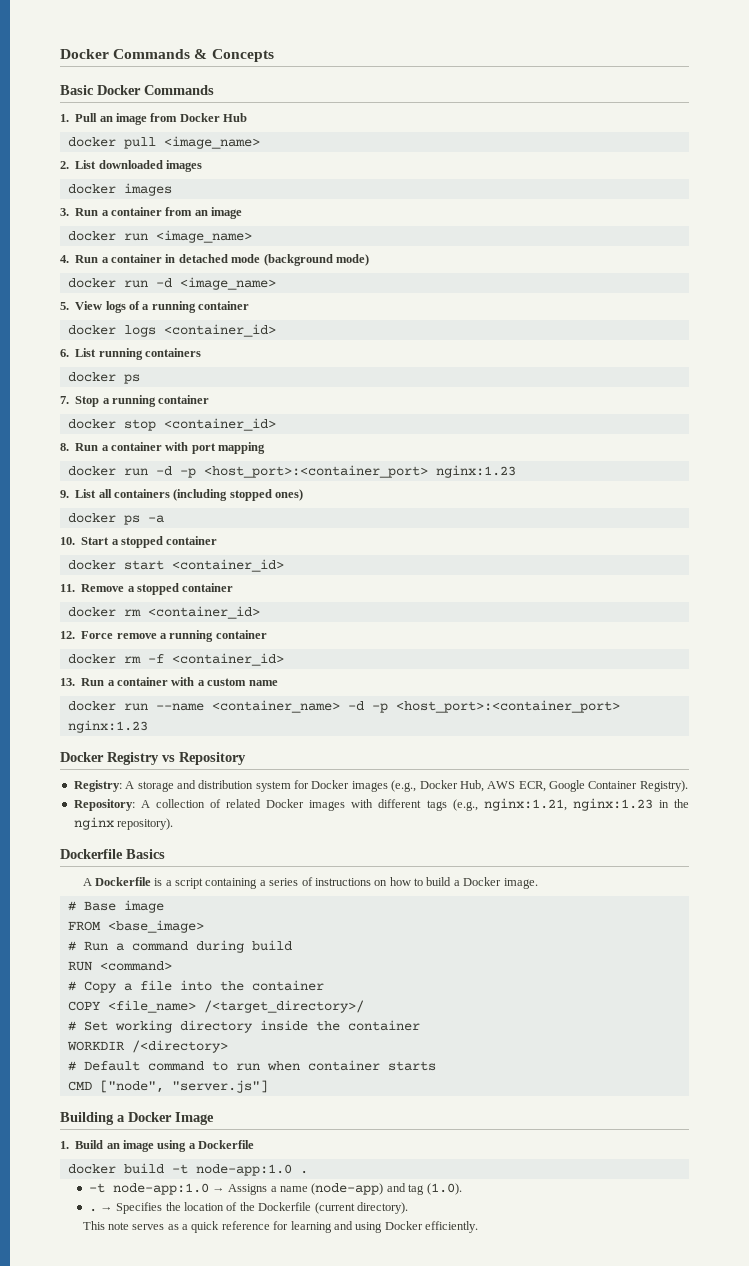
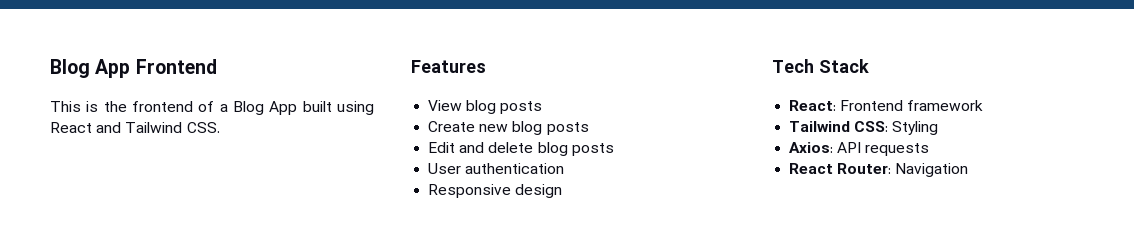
- Docker Commands & Concepts
- Basic Docker Commands
- 1. Pull an image from Docker Hub
- docker pull <image_name>
- 2. List downloaded images
- docker images
- 3. Run a container from an image
- docker run <image_name>
- 4. Run a container in detached mode (background mode)
- docker run -d <image_name>
- 5. View logs of a running container
- docker logs <container_id>
- 6. List running containers
- docker ps
- 7. Stop a running container
- docker stop <container_id>
- 8. Run a container with port mapping
- docker run -d -p <host_port>:<container_port> nginx:1.23
- 9. List all containers (including stopped ones)
- docker ps -a
- 10. Start a stopped container
- docker start <container_id>
- 11. Remove a stopped container
- docker rm <container_id>
- 12. Force remove a running container
- docker rm -f <container_id>
- 13. Run a container with a custom name
- docker run --name <container_name> -d -p <host_port>:<container_port> nginx:1.23
- Docker Registry vs Repository
- Registry: A storage and distribution system for Docker images (e.g., Docker Hub, AWS ECR, Google Container Registry).
- Repository: A collection of related Docker images with different tags (e.g., nginx:1.21, nginx:1.23 in the nginx repository).
- Dockerfile Basics
- A Dockerfile is a script containing a series of instructions on how to build a Docker image.
- # Base image
- FROM <base_image>
- # Run a command during build
- RUN <command>
- # Copy a file into the container
- COPY <file_name> /<target_directory>/
- # Set working directory inside the container
- WORKDIR /<directory>
- # Default command to run when container starts
- CMD ["node", "server.js"]
- Building a Docker Image
- 1. Build an image using a Dockerfile
- docker build -t node-app:1.0 .
- -t node-app:1.0 → Assigns a name (node-app) and tag (1.0).
- . → Specifies the location of the Dockerfile (current directory).
- This note serves as a quick reference for learning and using Docker efficiently.
+ Blog App Frontend
+ This is the frontend of a Blog App built using React and Tailwind CSS.
+ Features
+ View blog posts
+ Create new blog posts
+ Edit and delete blog posts
+ User authentication
+ Responsive design
+ Tech Stack
+ React: Frontend framework
+ Tailwind CSS: Styling
+ Axios: API requests
+ React Router: Navigation

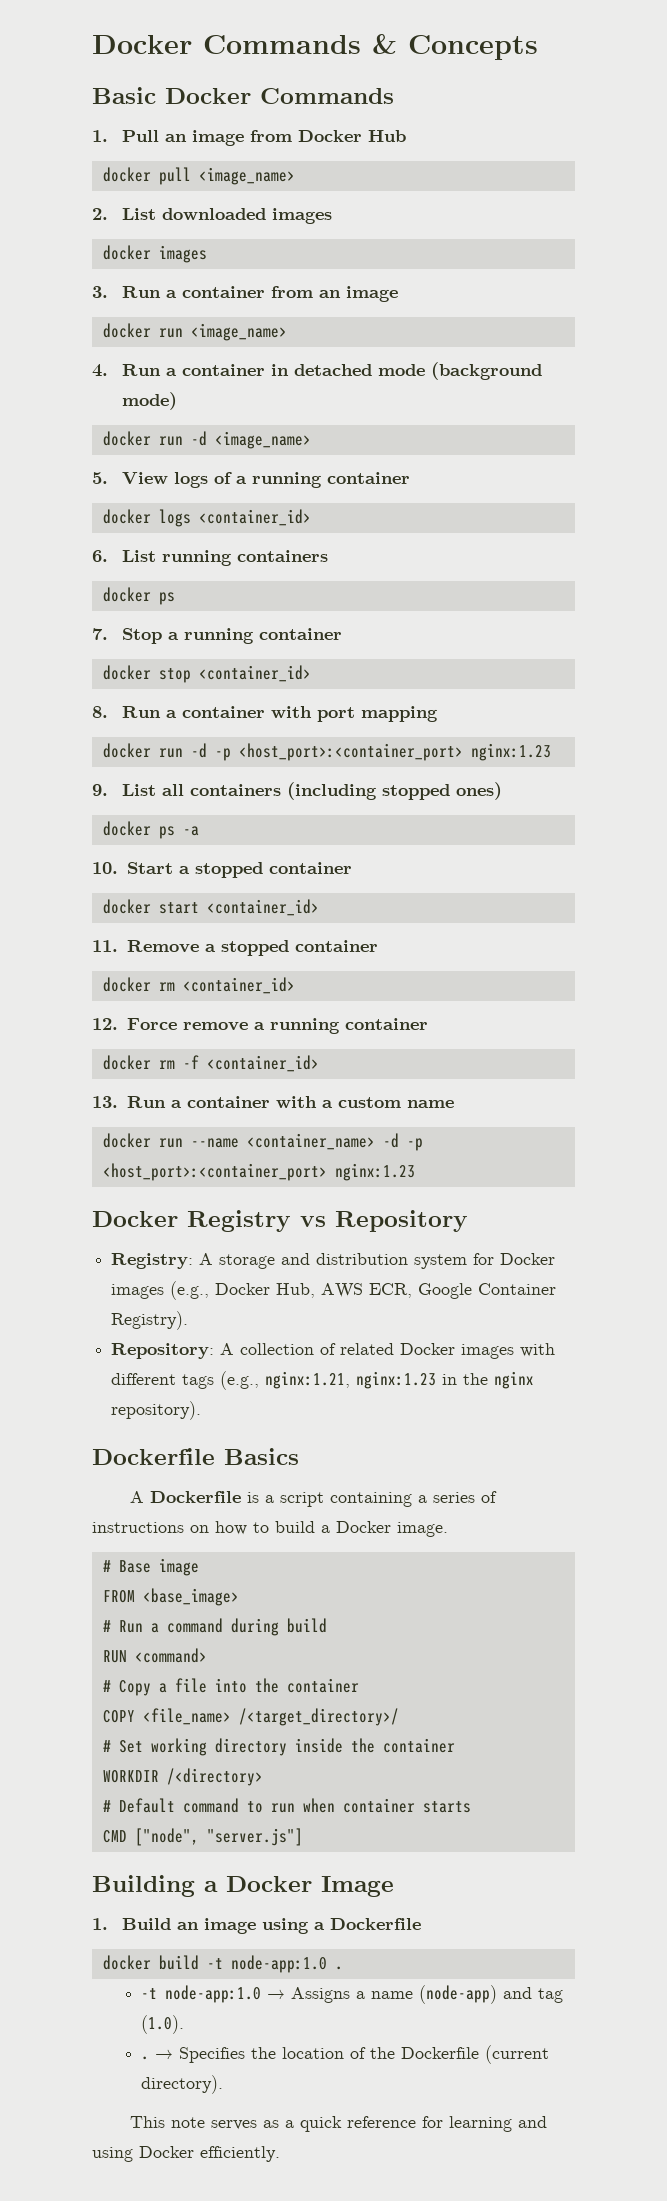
- Blog App Frontend
- This is the frontend of a Blog App built using React and Tailwind CSS.
- Features
- View blog posts
- Create new blog posts
- Edit and delete blog posts
- User authentication
- Responsive design
- Tech Stack
- React: Frontend framework
- Tailwind CSS: Styling
- Axios: API requests
- React Router: Navigation
+ Docker Commands & Concepts
+ Basic Docker Commands
+ 1. Pull an image from Docker Hub
+ docker pull <image_name>
+ 2. List downloaded images
+ docker images
+ 3. Run a container from an image
+ docker run <image_name>
+ 4. Run a container in detached mode (background mode)
+ docker run -d <image_name>
+ 5. View logs of a running container
+ docker logs <container_id>
+ 6. List running containers
+ docker ps
+ 7. Stop a running container
+ docker stop <container_id>
+ 8. Run a container with port mapping
+ docker run -d -p <host_port>:<container_port> nginx:1.23
+ 9. List all containers (including stopped ones)
+ docker ps -a
+ 10. Start a stopped container
+ docker start <container_id>
+ 11. Remove a stopped container
+ docker rm <container_id>
+ 12. Force remove a running container
+ docker rm -f <container_id>
+ 13. Run a container with a custom name
+ docker run --name <container_name> -d -p <host_port>:<container_port> nginx:1.23
+ Docker Registry vs Repository
+ Registry: A storage and distribution system for Docker images (e.g., Docker Hub, AWS ECR, Google Container Registry).
+ Repository: A collection of related Docker images with different tags (e.g., nginx:1.21, nginx:1.23 in the nginx repository).
+ Dockerfile Basics
+ A Dockerfile is a script containing a series of instructions on how to build a Docker image.
+ # Base image
+ FROM <base_image>
+ # Run a command during build
+ RUN <command>
+ # Copy a file into the container
+ COPY <file_name> /<target_directory>/
+ # Set working directory inside the container
+ WORKDIR /<directory>
+ # Default command to run when container starts
+ CMD ["node", "server.js"]
+ Building a Docker Image
+ 1. Build an image using a Dockerfile
+ docker build -t node-app:1.0 .
+ -t node-app:1.0 → Assigns a name (node-app) and tag (1.0).
+ . → Specifies the location of the Dockerfile (current directory).
+ This note serves as a quick reference for learning and using Docker efficiently.

